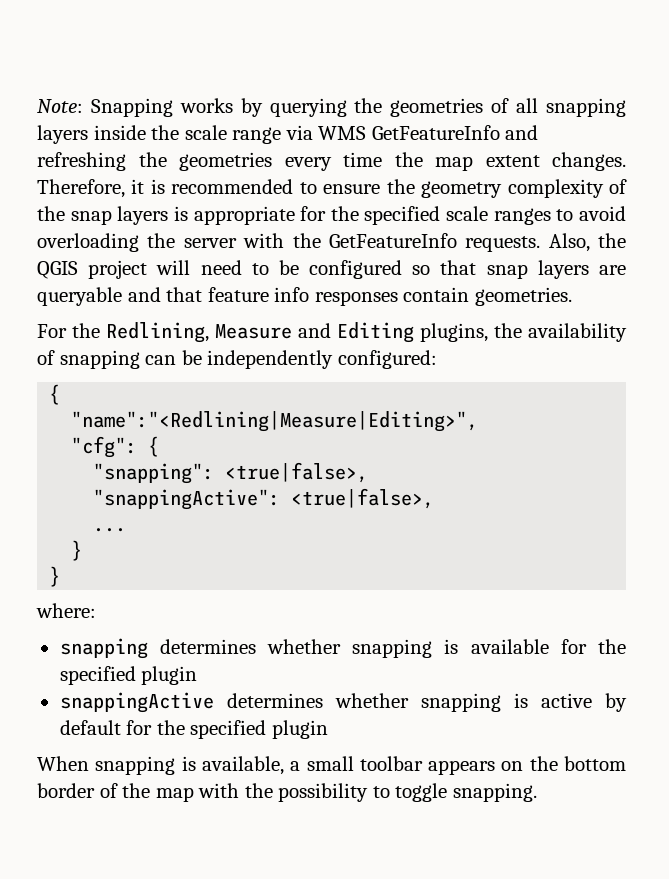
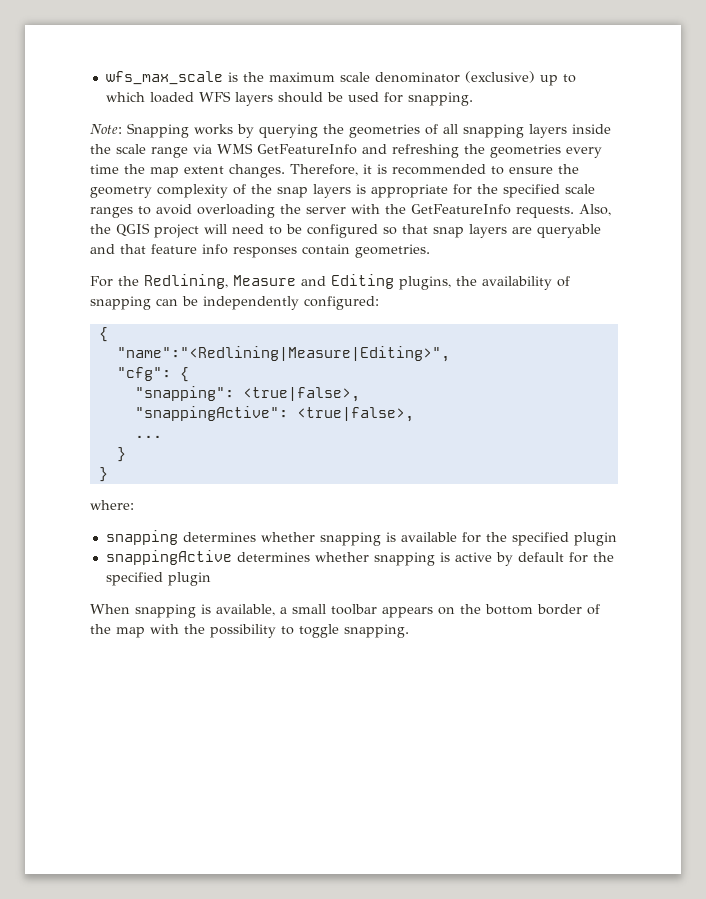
+ wfs_max_scale is the maximum scale denominator (exclusive) up to which loaded WFS layers should be used for snapping.

